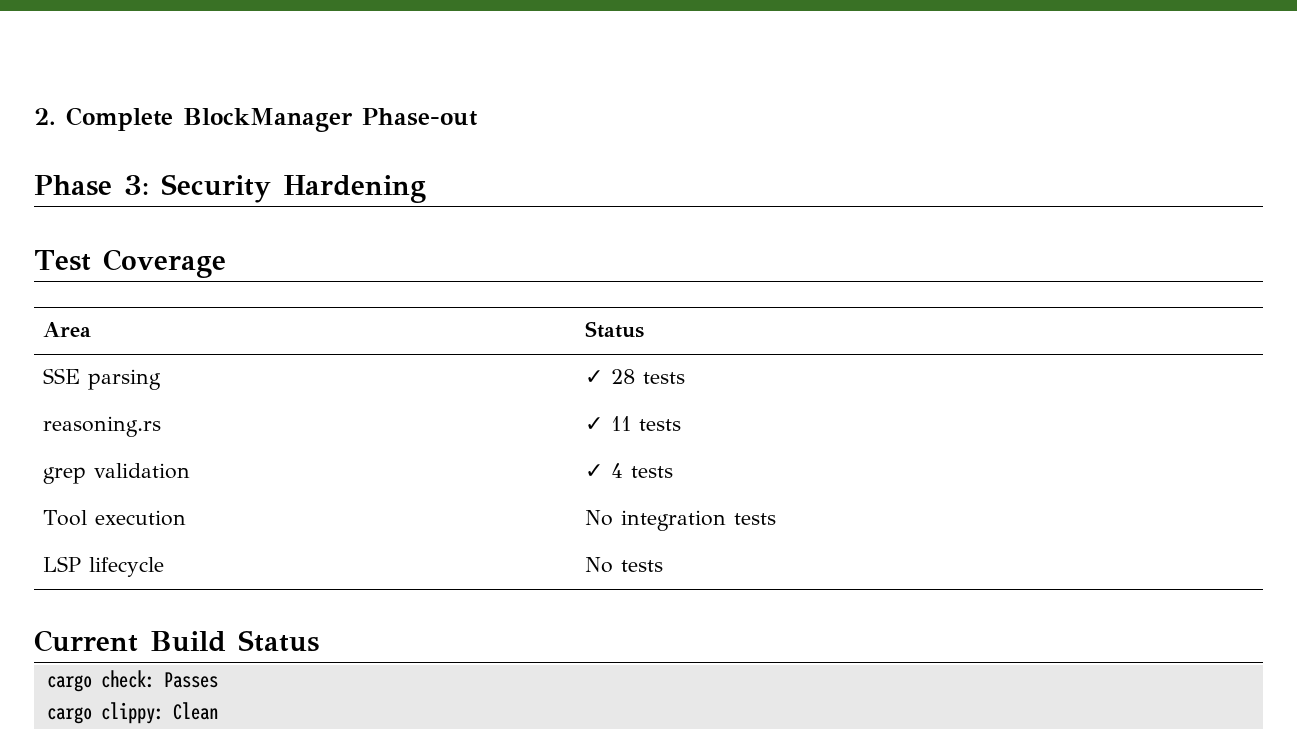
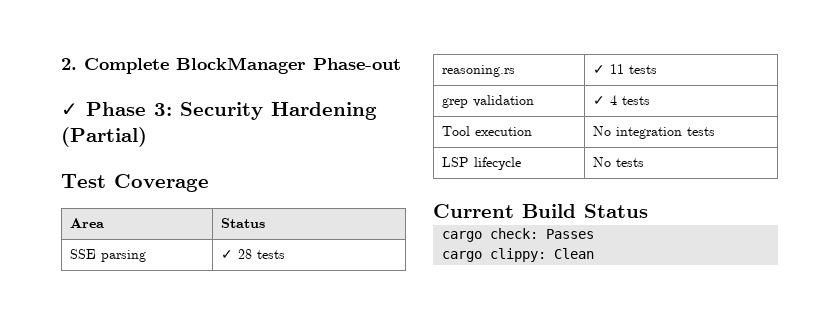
- Phase 3: Security Hardening
+ ✓ Phase 3: Security Hardening (Partial)

